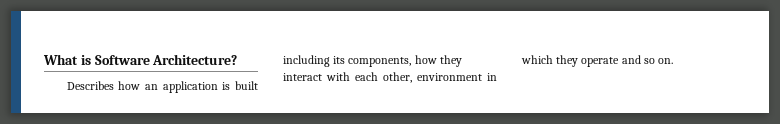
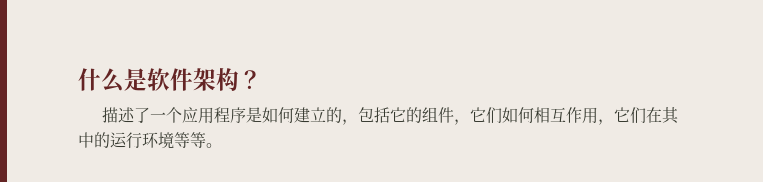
- What is Software Architecture?
- Describes how an application is built including its components, how they interact with each other, environment in which they operate and so on.
+ 什么是软件架构？
+ 描述了一个应用程序是如何建立的，包括它的组件，它们如何相互作用，它们在其中的运行环境等等。

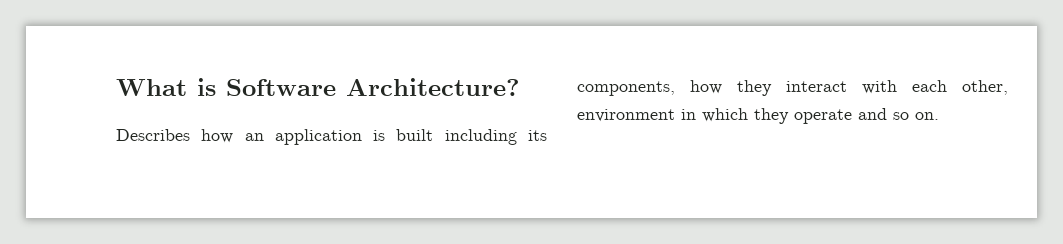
- 什么是软件架构？
- 描述了一个应用程序是如何建立的，包括它的组件，它们如何相互作用，它们在其中的运行环境等等。
+ What is Software Architecture?
+ Describes how an application is built including its components, how they interact with each other, environment in which they operate and so on.

